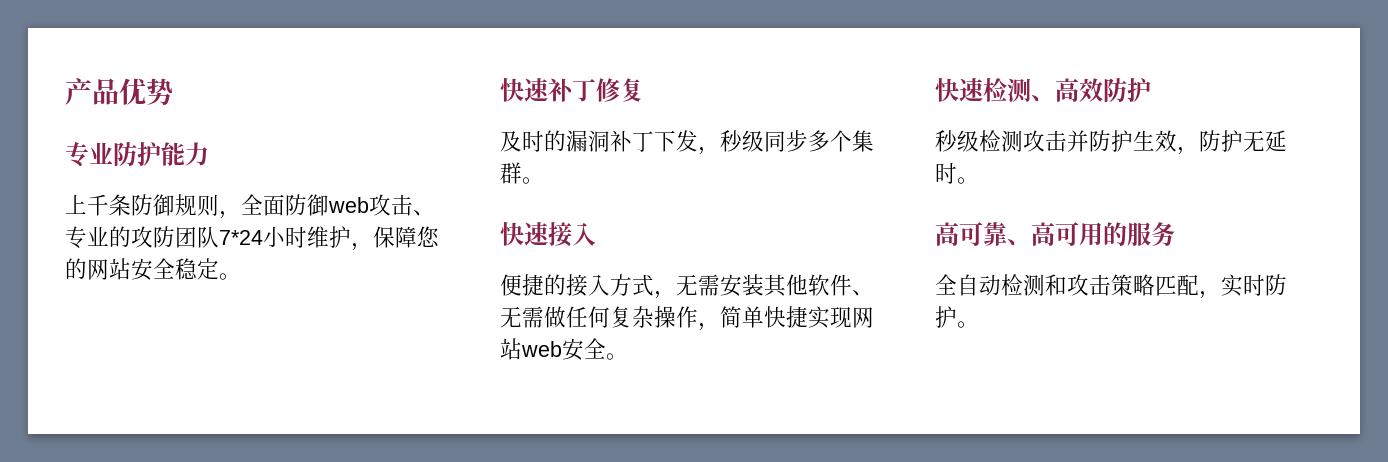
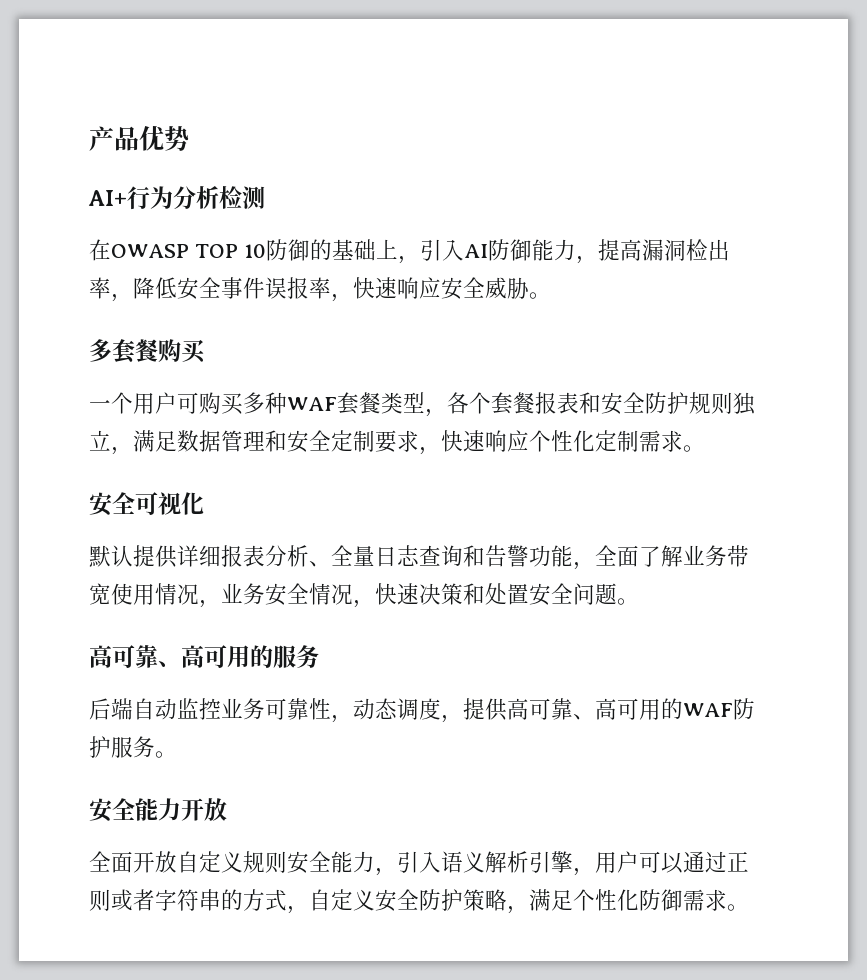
- 专业防护能力
- 上千条防御规则，全面防御web攻击、专业的攻防团队7*24小时维护，保障您的网站安全稳定。
- 快速补丁修复
- 及时的漏洞补丁下发，秒级同步多个集群。
- 快速接入
- 便捷的接入方式，无需安装其他软件、无需做任何复杂操作，简单快捷实现网站web安全。
- 快速检测、高效防护
- 秒级检测攻击并防护生效，防护无延时。
+ AI+行为分析检测
+ 在OWASP TOP 10防御的基础上，引入AI防御能力，提高漏洞检出率，降低安全事件误报率，快速响应安全威胁。
+ 多套餐购买
+ 一个用户可购买多种WAF套餐类型，各个套餐报表和安全防护规则独立，满足数据管理和安全定制要求，快速响应个性化定制需求。
+ 安全可视化
+ 默认提供详细报表分析、全量日志查询和告警功能，全面了解业务带宽使用情况，业务安全情况，快速决策和处置安全问题。
- 全自动检测和攻击策略匹配，实时防护。
+ 后端自动监控业务可靠性，动态调度，提供高可靠、高可用的WAF防护服务。
+ 安全能力开放
+ 全面开放自定义规则安全能力，引入语义解析引擎，用户可以通过正则或者字符串的方式，自定义安全防护策略，满足个性化防御需求。

